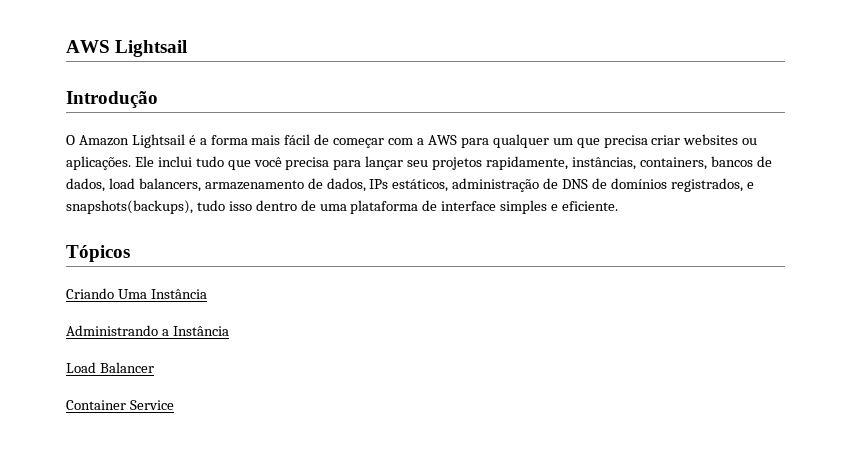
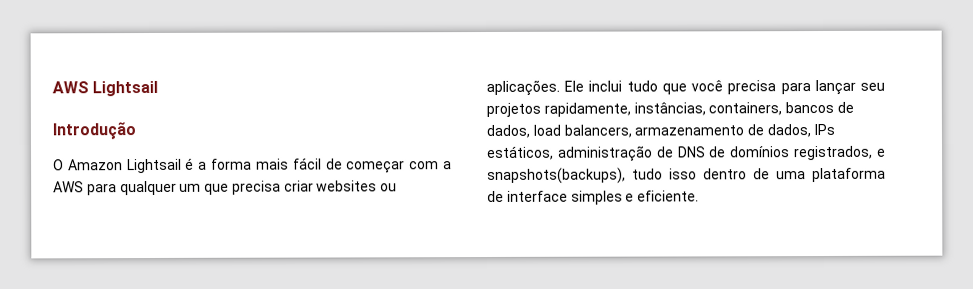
- Tópicos
- Criando Uma Instância
- Administrando a Instância
- Load Balancer
- Container Service

